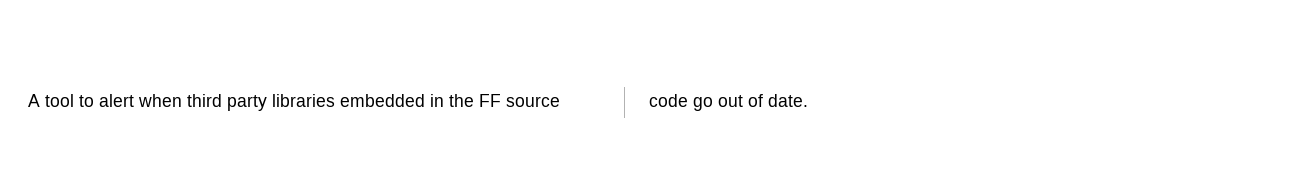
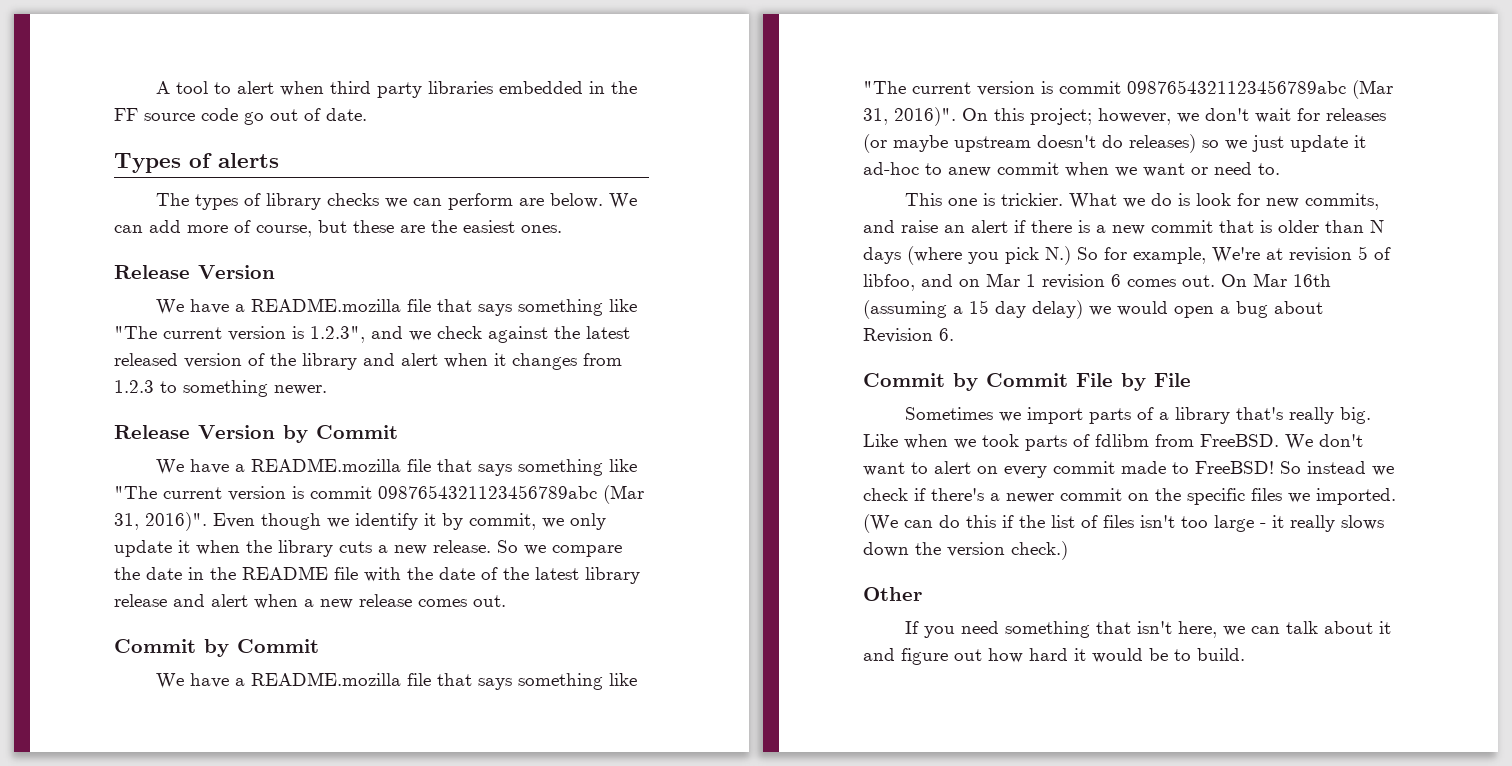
+ Types of alerts
+ The types of library checks we can perform are below. We can add more of course, but these are the easiest ones.
+ Release Version
+ We have a README.mozilla file that says something like "The current version is 1.2.3", and we check against the latest released version of the library and alert when it changes from 1.2.3 to something newer.
+ Release Version by Commit
+ We have a README.mozilla file that says something like "The current version is commit 0987654321123456789abc (Mar 31, 2016)". Even though we identify it by commit, we only update it when the library cuts a new release. So we compare the date in the README file with the date of the latest library release and alert when a new release comes out.
+ Commit by Commit
+ We have a README.mozilla file that says something like "The current version is commit 0987654321123456789abc (Mar 31, 2016)". On this project; however, we don't wait for releases (or maybe upstream doesn't do releases) so we just update it ad-hoc to anew commit when we want or need to.
+ This one is trickier. What we do is look for new commits, and raise an alert if there is a new commit that is older than N days (where you pick N.) So for example, We're at revision 5 of libfoo, and on Mar 1 revision 6 comes out. On Mar 16th (assuming a 15 day delay) we would open a bug about Revision 6.
+ Commit by Commit File by File
+ Sometimes we import parts of a library that's really big. Like when we took parts of fdlibm from FreeBSD. We don't want to alert on every commit made to FreeBSD! So instead we check if there's a newer commit on the specific files we imported. (We can do this if the list of files isn't too large - it really slows down the version check.)
+ Other
+ If you need something that isn't here, we can talk about it and figure out how hard it would be to build.

